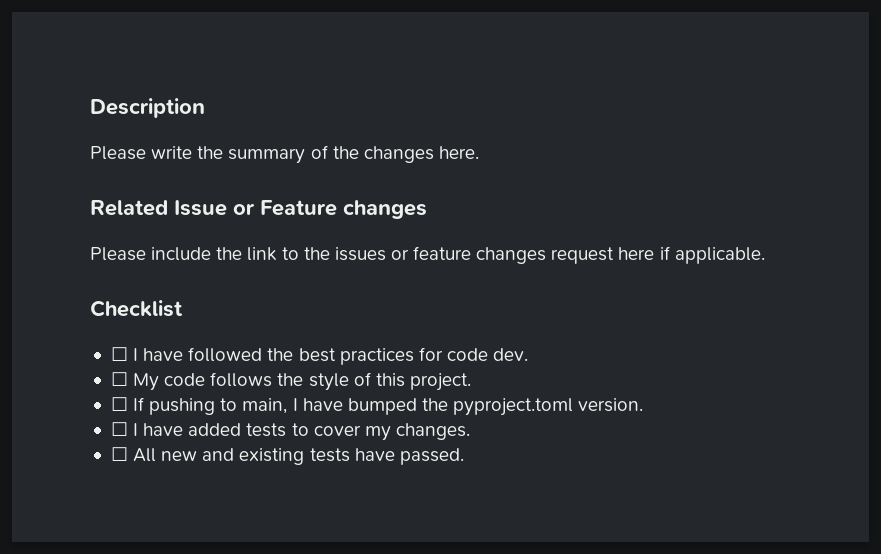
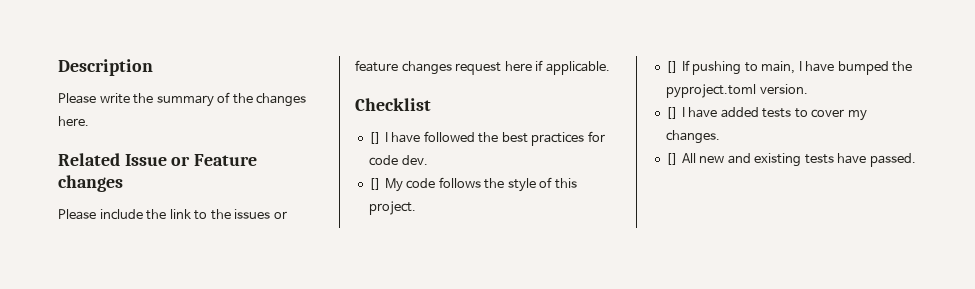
- ☐ I have followed the best practices for code dev.
+ [] I have followed the best practices for code dev.
- ☐ My code follows the style of this project.
+ [] My code follows the style of this project.
- ☐ If pushing to main, I have bumped the pyproject.toml version.
+ [] If pushing to main, I have bumped the pyproject.toml version.
- ☐ I have added tests to cover my changes.
+ [] I have added tests to cover my changes.
- ☐ All new and existing tests have passed.
+ [] All new and existing tests have passed.

